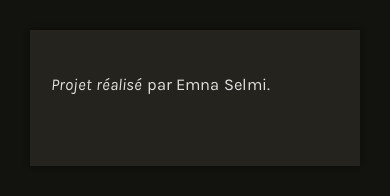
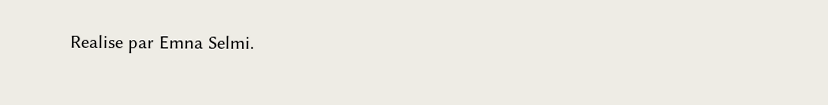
- Projet réalisé par Emna Selmi.
+ Realise par Emna Selmi.

